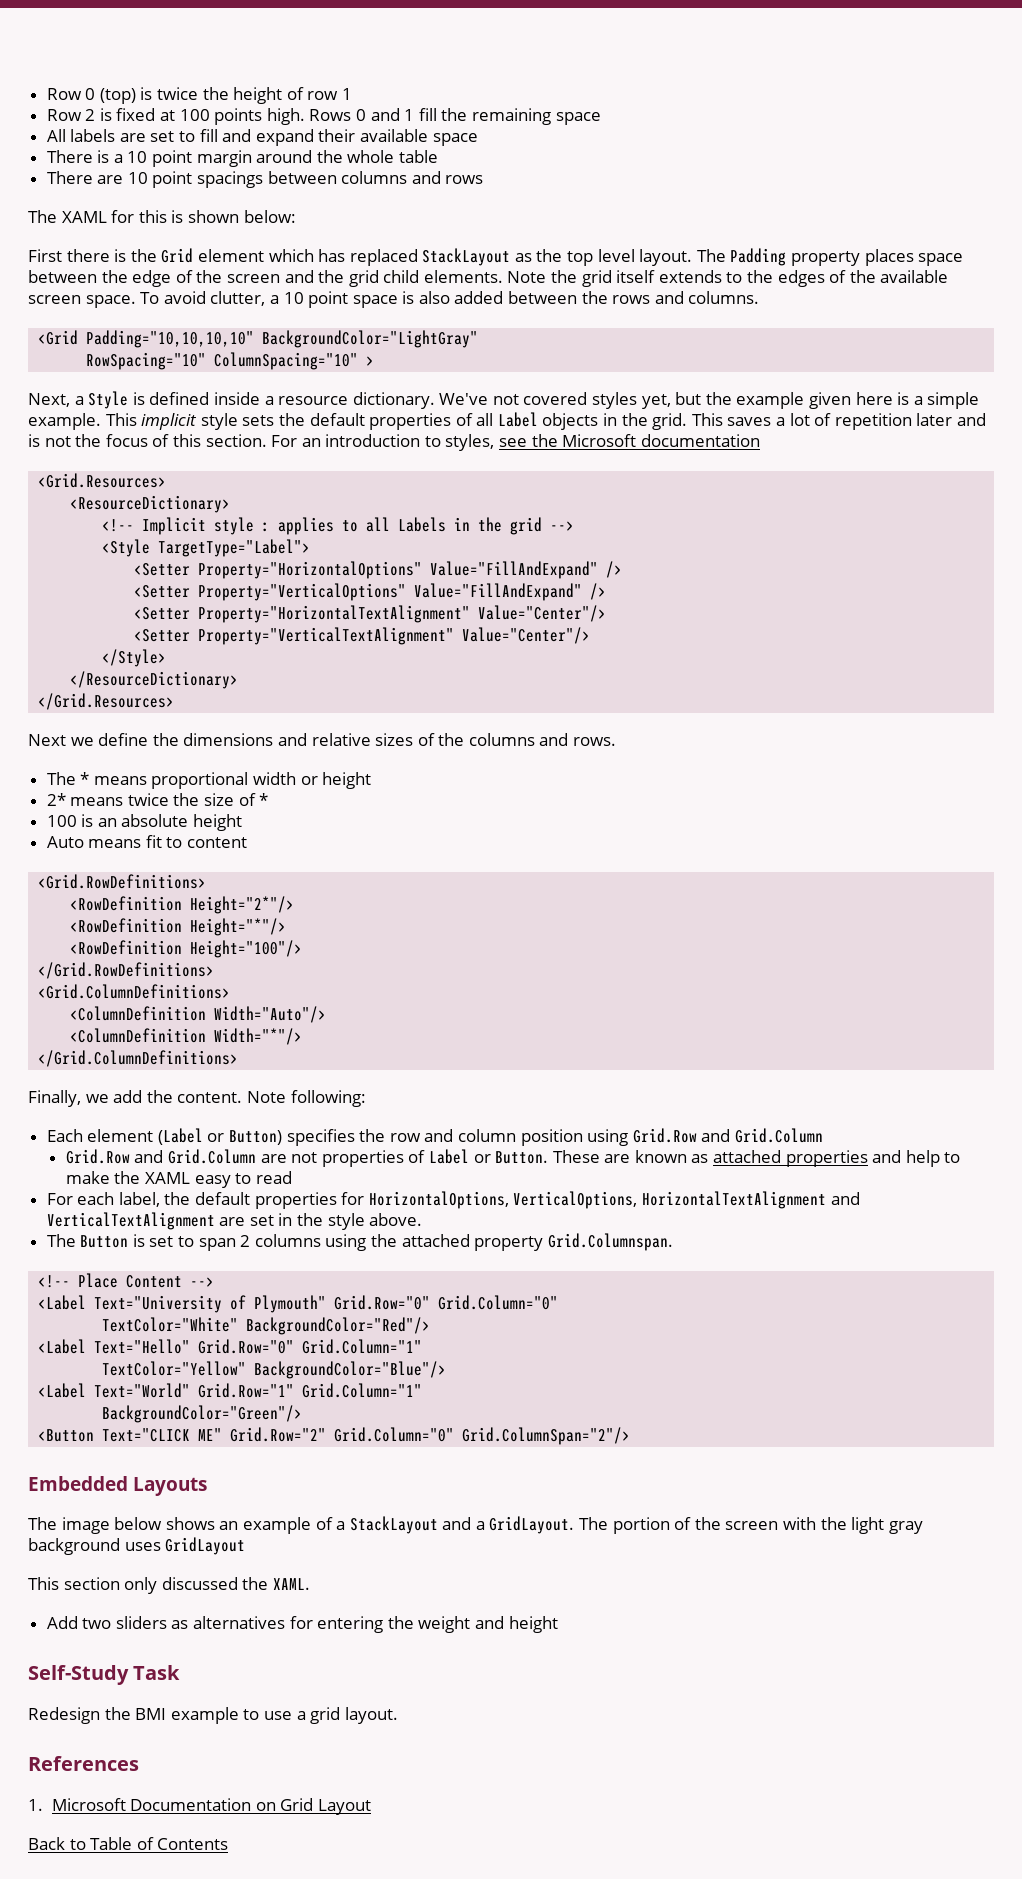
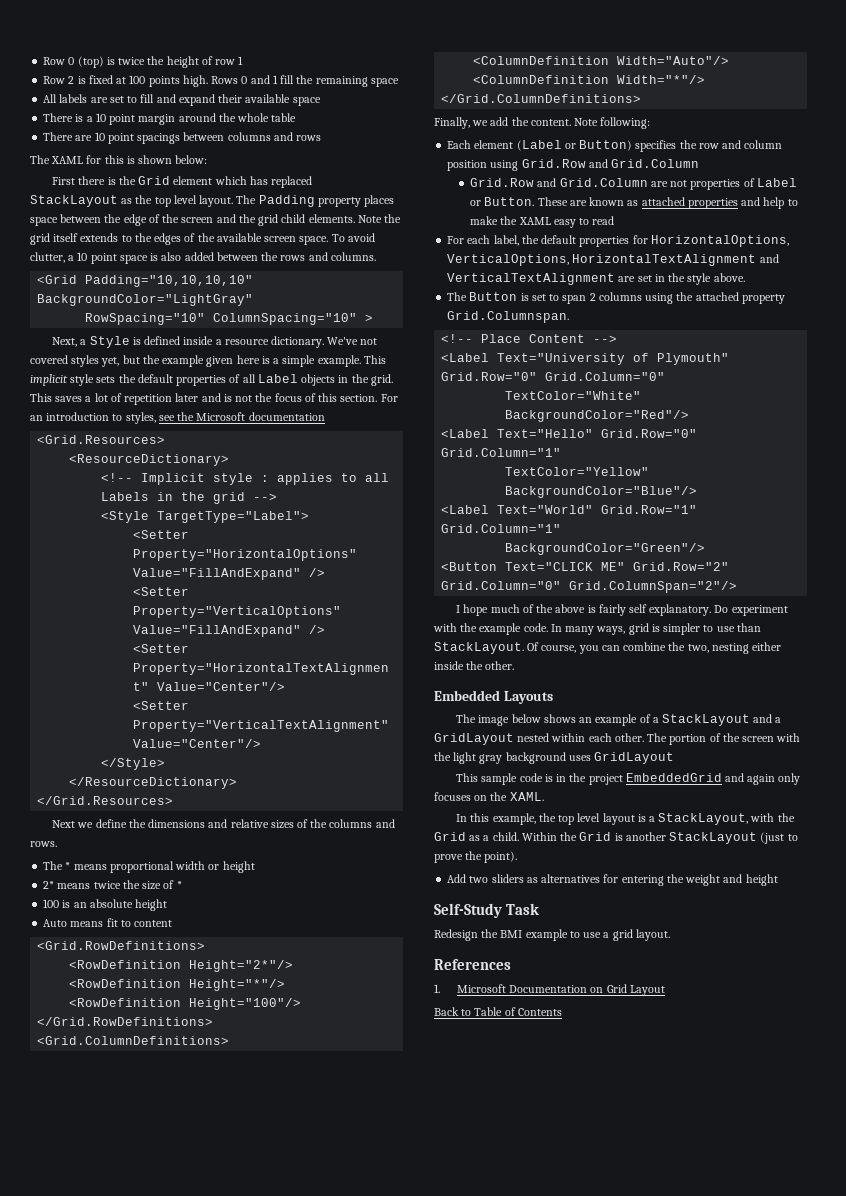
+ I hope much of the above is fairly self explanatory. Do experiment with the example code. In many ways, grid is simpler to use than StackLayout. Of course, you can combine the two, nesting either inside the other.
- The image below shows an example of a StackLayout and a GridLayout.
+ The image below shows an example of a StackLayout and a GridLayout nested within each other.
- This section only discussed the XAML.
+ This sample code is in the project EmbeddedGrid and again only focuses on the XAML.
+ In this example, the top level layout is a StackLayout, with the Grid as a child. Within the Grid is another StackLayout (just to prove the point).

